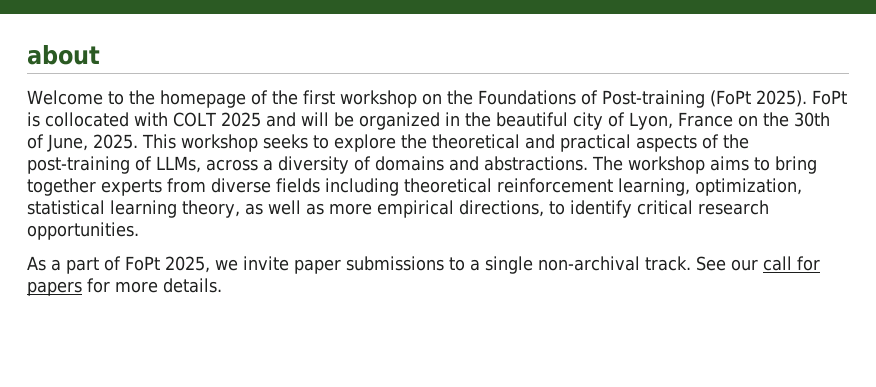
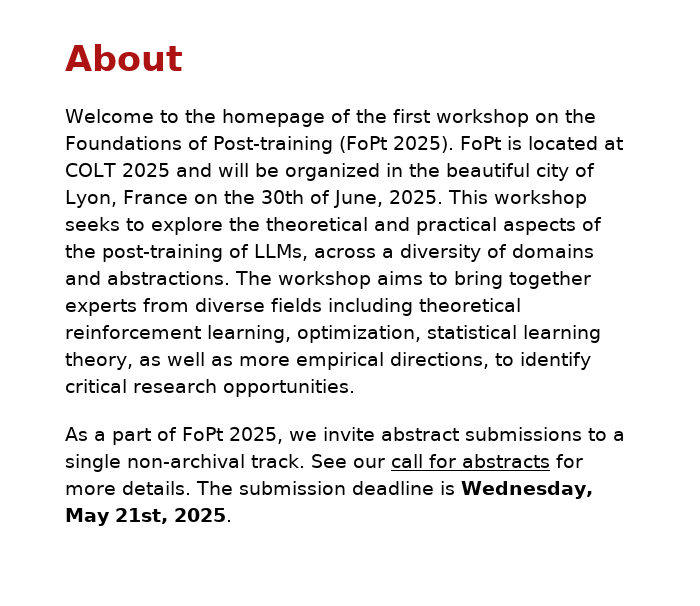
- about
+ About
- FoPt is collocated with COLT 2025 and will be organized in the beautiful city of Lyon, France on the 30th of June, 2025.
+ FoPt is located at COLT 2025 and will be organized in the beautiful city of Lyon, France on the 30th of June, 2025.
- As a part of FoPt 2025, we invite paper submissions to a single non-archival track.
+ As a part of FoPt 2025, we invite abstract submissions to a single non-archival track.
- See our call for papers for more details.
+ See our call for abstracts for more details.
+ The submission deadline is Wednesday, May 21st, 2025.

